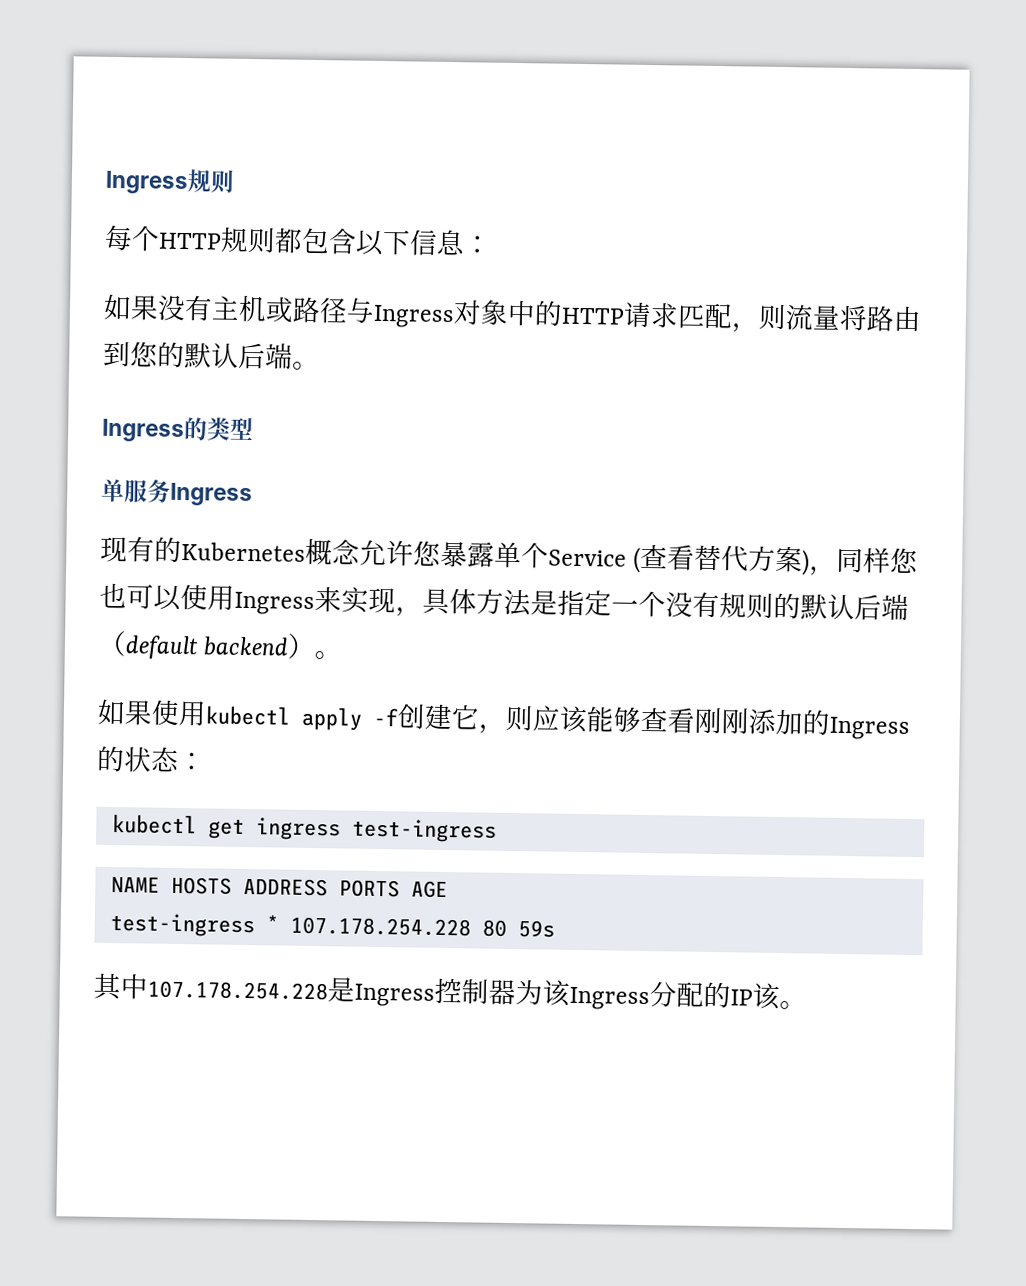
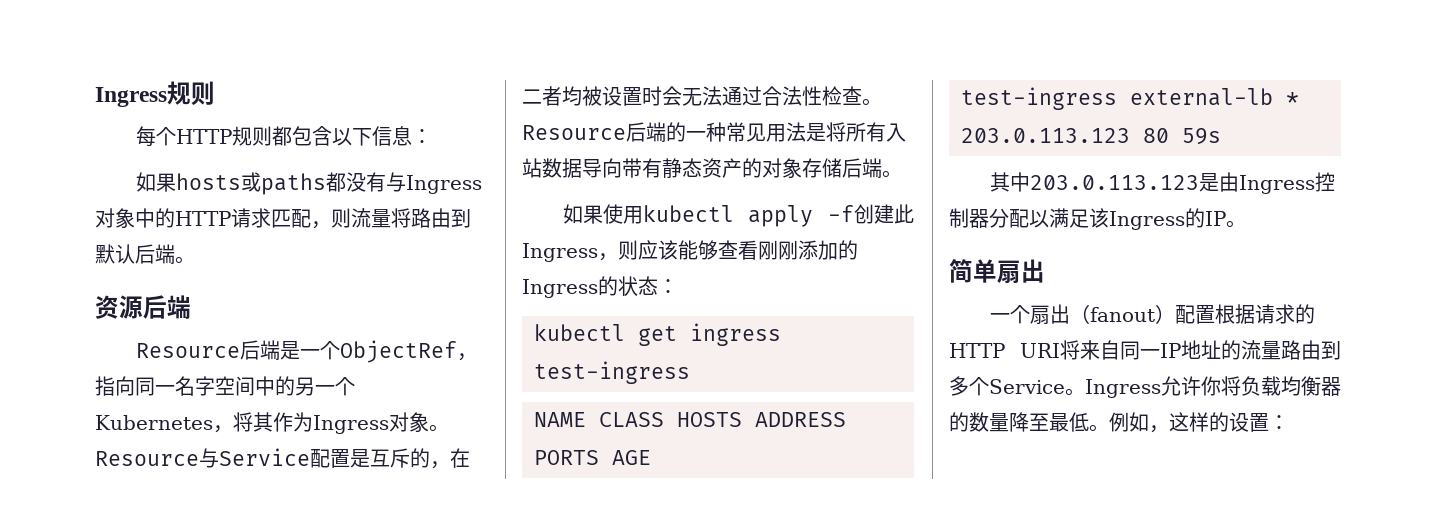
- 如果没有主机或路径与Ingress对象中的HTTP请求匹配，则流量将路由到您的默认后端。
+ 如果hosts或paths都没有与Ingress对象中的HTTP请求匹配，则流量将路由到默认后端。
- Ingress的类型
- 单服务Ingress
- 现有的Kubernetes概念允许您暴露单个Service (查看替代方案)，同样您也可以使用Ingress来实现，具体方法是指定一个没有规则的默认后端（default backend）。
+ 资源后端
+ Resource后端是一个ObjectRef，指向同一名字空间中的另一个Kubernetes，将其作为Ingress对象。Resource与Service配置是互斥的，在二者均被设置时会无法通过合法性检查。Resource后端的一种常见用法是将所有入站数据导向带有静态资产的对象存储后端。
- 如果使用kubectl apply -f创建它，则应该能够查看刚刚添加的Ingress的状态：
+ 如果使用kubectl apply -f创建此Ingress，则应该能够查看刚刚添加的Ingress的状态：
- NAME HOSTS ADDRESS PORTS AGE
+ NAME CLASS HOSTS ADDRESS PORTS AGE
- test-ingress * 107.178.254.228 80 59s
+ test-ingress external-lb * 203.0.113.123 80 59s
- 其中107.178.254.228是Ingress控制器为该Ingress分配的IP该。
+ 其中203.0.113.123是由Ingress控制器分配以满足该Ingress的IP。
+ 简单扇出
+ 一个扇出（fanout）配置根据请求的HTTP URI将来自同一IP地址的流量路由到多个Service。Ingress允许你将负载均衡器的数量降至最低。例如，这样的设置：

